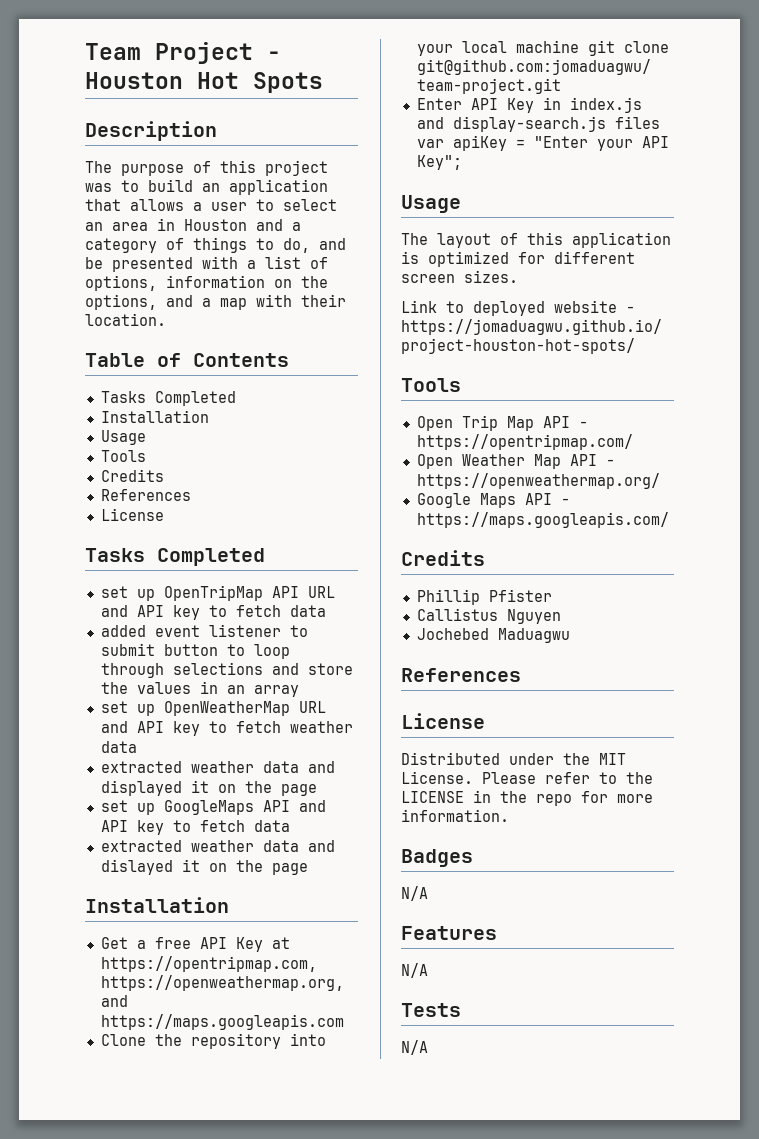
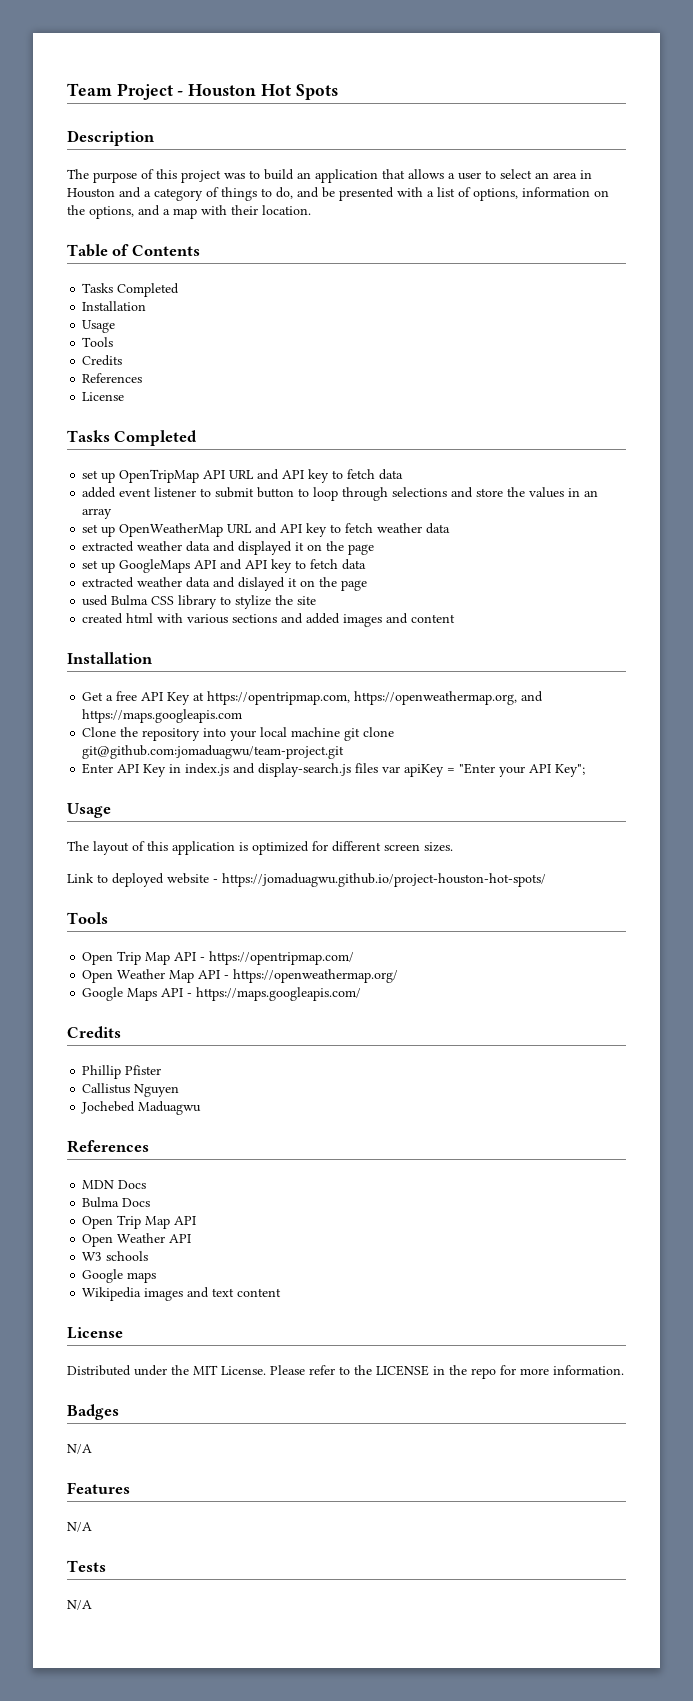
+ used Bulma CSS library to stylize the site
+ created html with various sections and added images and content
+ MDN Docs
+ Bulma Docs
+ Open Trip Map API
+ Open Weather API
+ W3 schools
+ Google maps
+ Wikipedia images and text content

